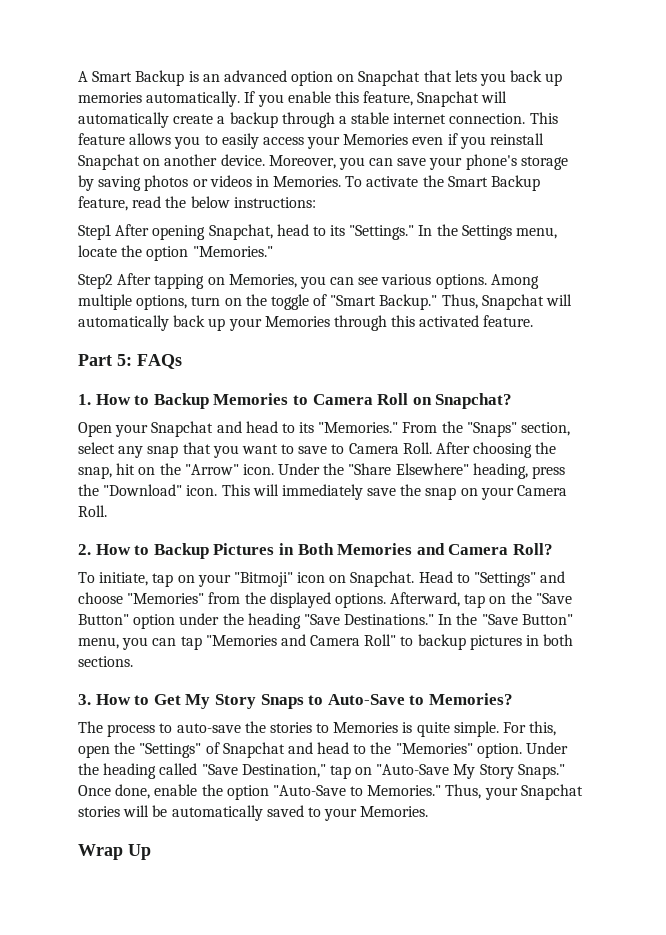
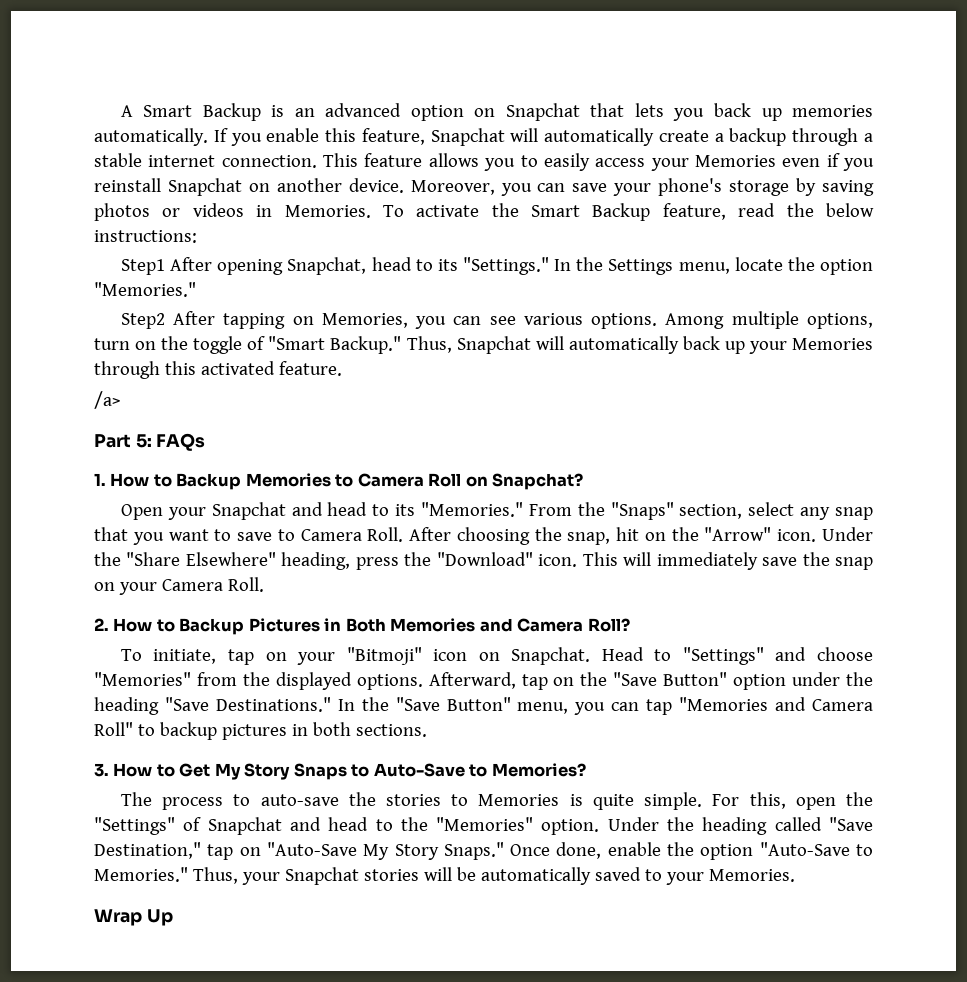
+ /a>

